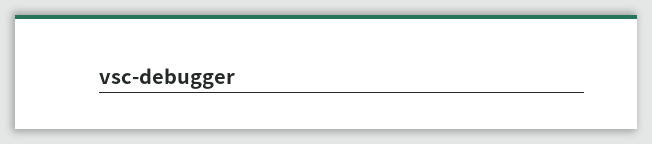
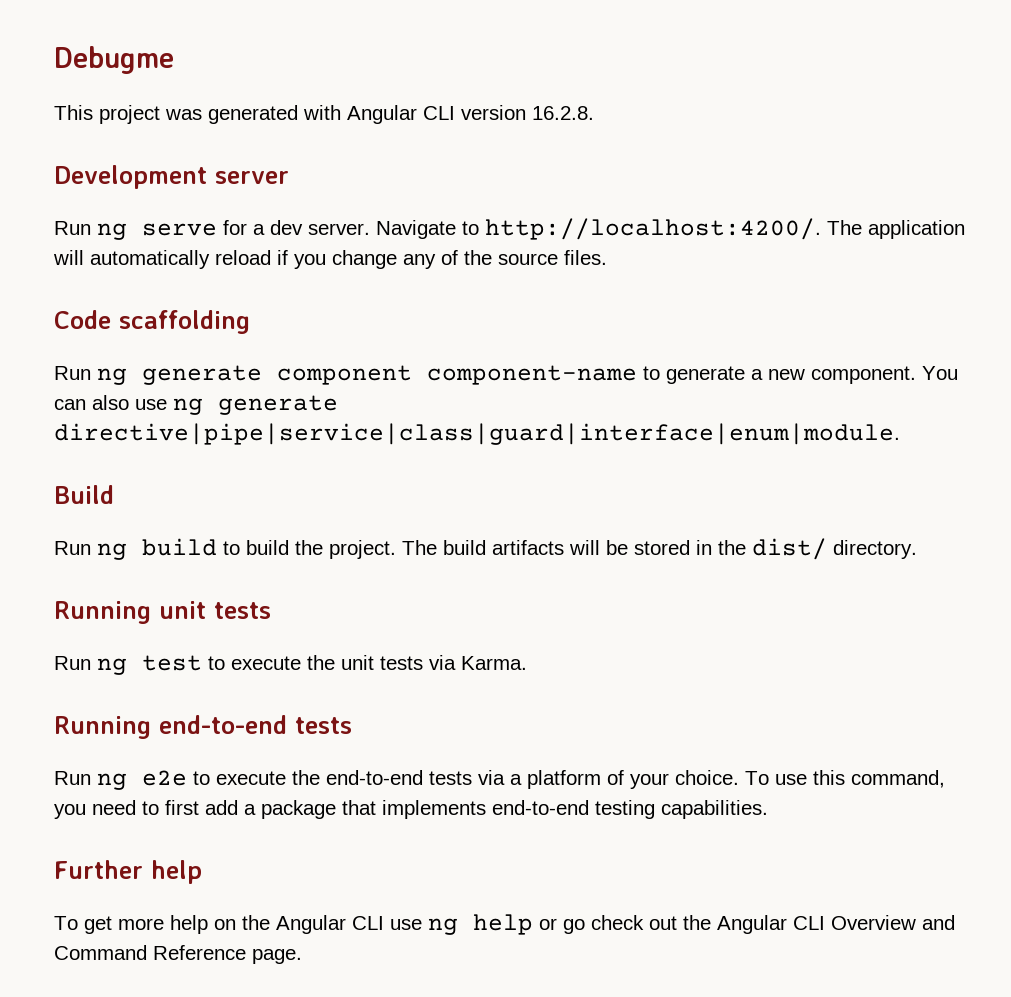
- vsc-debugger
+ Debugme
+ This project was generated with Angular CLI version 16.2.8.
+ Development server
+ Run ng serve for a dev server. Navigate to http://localhost:4200/. The application will automatically reload if you change any of the source files.
+ Code scaffolding
+ Run ng generate component component-name to generate a new component. You can also use ng generate directive|pipe|service|class|guard|interface|enum|module.
+ Build
+ Run ng build to build the project. The build artifacts will be stored in the dist/ directory.
+ Running unit tests
+ Run ng test to execute the unit tests via Karma.
+ Running end-to-end tests
+ Run ng e2e to execute the end-to-end tests via a platform of your choice. To use this command, you need to first add a package that implements end-to-end testing capabilities.
+ Further help
+ To get more help on the Angular CLI use ng help or go check out the Angular CLI Overview and Command Reference page.

